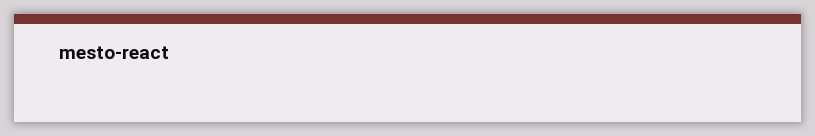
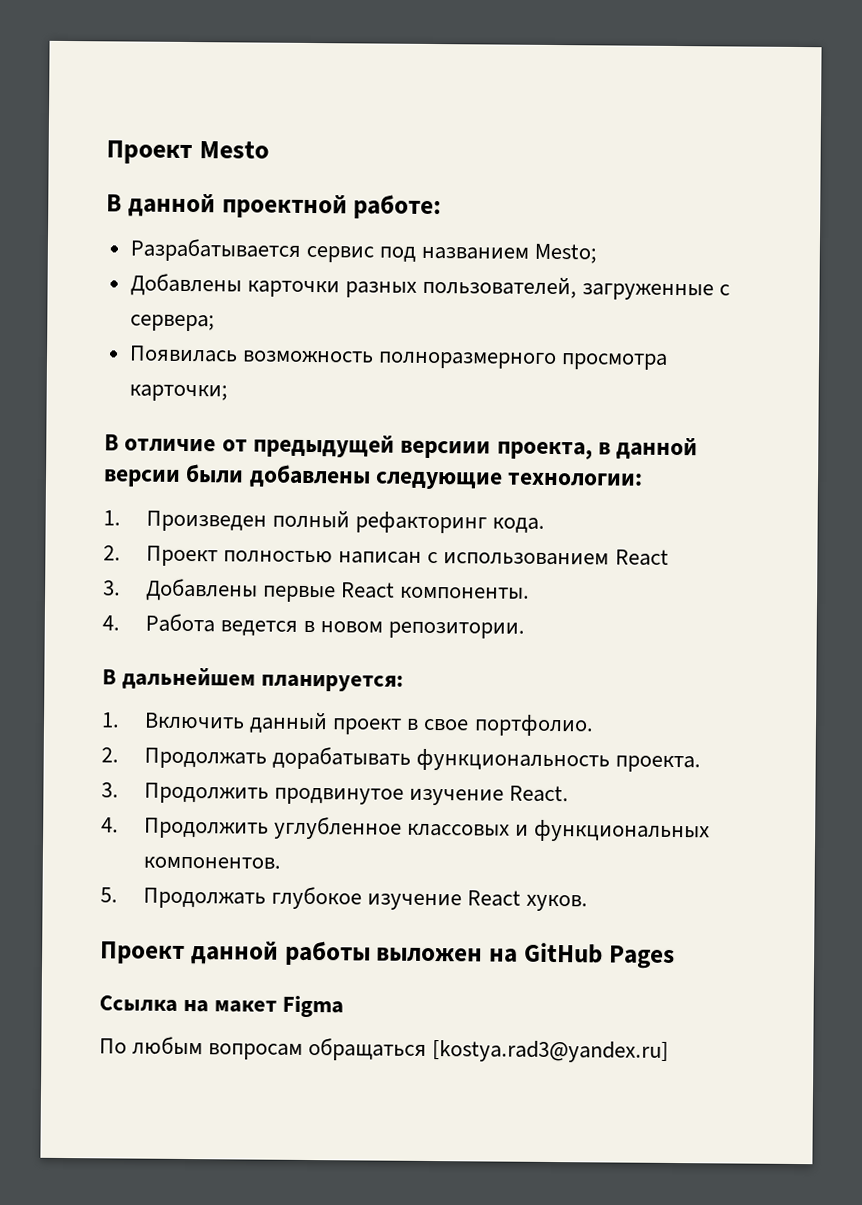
- mesto-react
+ Проект Mesto
+ В данной проектной работе:
+ Разрабатывается сервис под названием Mesto;
+ Добавлены карточки разных пользователей, загруженные с сервера;
+ Появилась возможность полноразмерного просмотра карточки;
+ В отличие от предыдущей версиии проекта, в данной версии были добавлены следующие технологии:
+ 1. Произведен полный рефакторинг кода.
+ 2. Проект полностью написан с использованием React
+ 3. Добавлены первые React компоненты.
+ 4. Работа ведется в новом репозитории.
+ В дальнейшем планируется:
+ 1. Включить данный проект в свое портфолио.
+ 2. Продолжать дорабатывать функциональность проекта.
+ 3. Продолжить продвинутое изучение React.
+ 4. Продолжить углубленное классовых и функциональных компонентов.
+ 5. Продолжать глубокое изучение React хуков.
+ Проект данной работы выложен на GitHub Pages
+ Ссылка на макет Figma
+ По любым вопросам обращаться [kostya.rad3@yandex.ru]

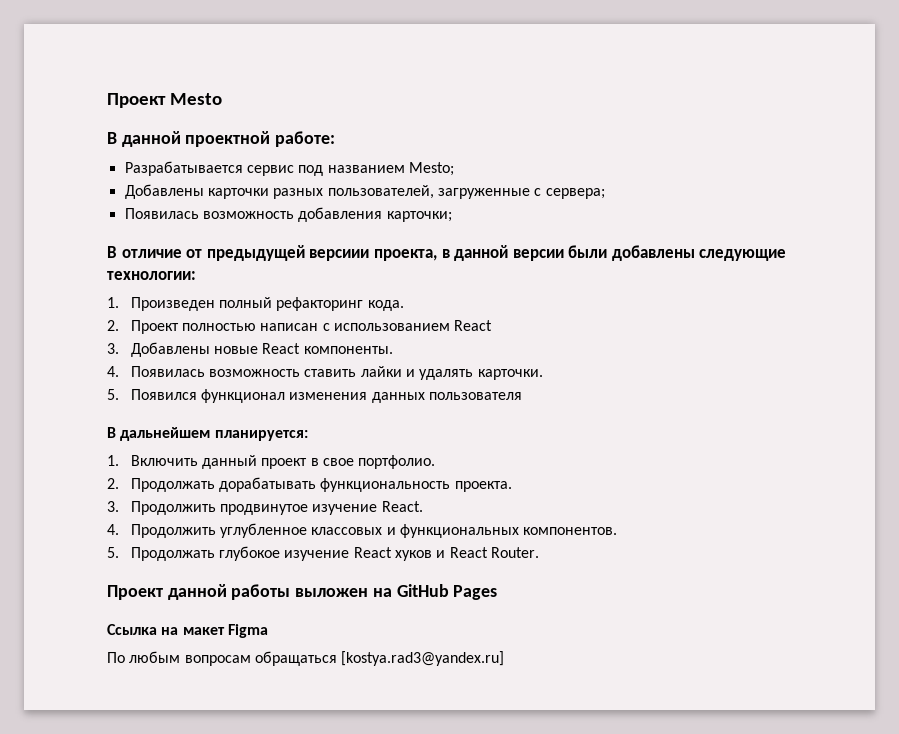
- Появилась возможность полноразмерного просмотра карточки;
+ Появилась возможность добавления карточки;
- 3. Добавлены первые React компоненты.
+ 3. Добавлены новые React компоненты.
- 4. Работа ведется в новом репозитории.
+ 4. Появилась возможность ставить лайки и удалять карточки.
+ 5. Появился функционал изменения данных пользователя
- 5. Продолжать глубокое изучение React хуков.
+ 5. Продолжать глубокое изучение React хуков и React Router.

